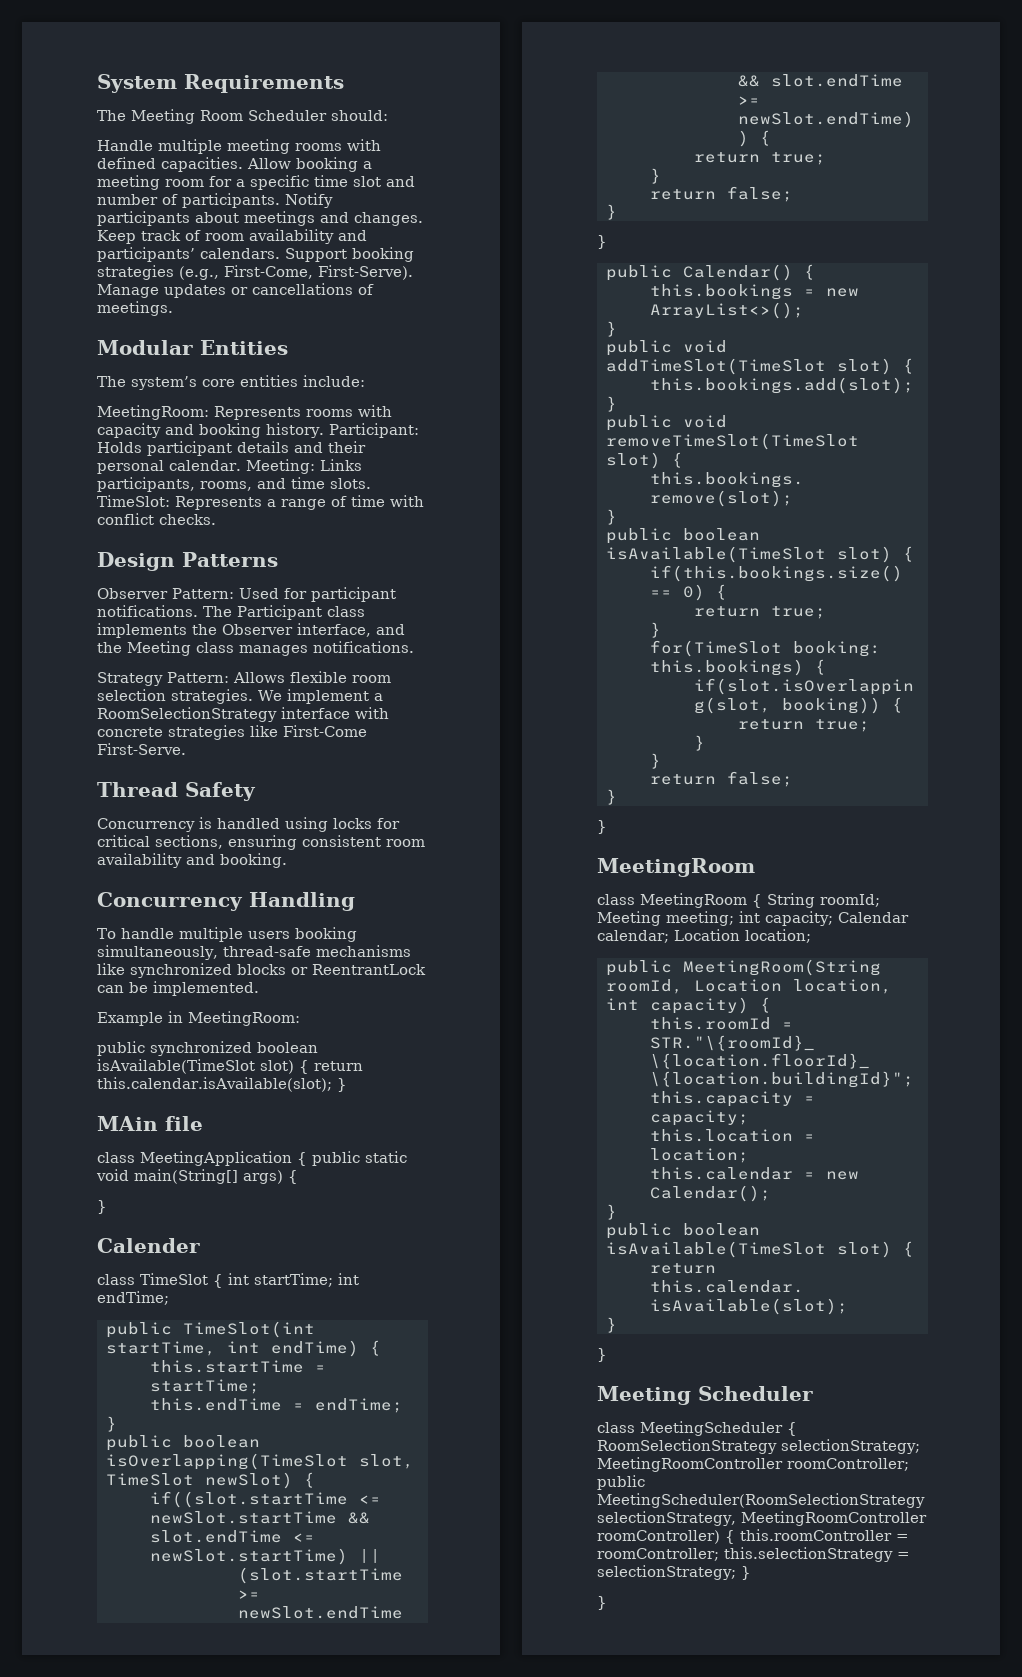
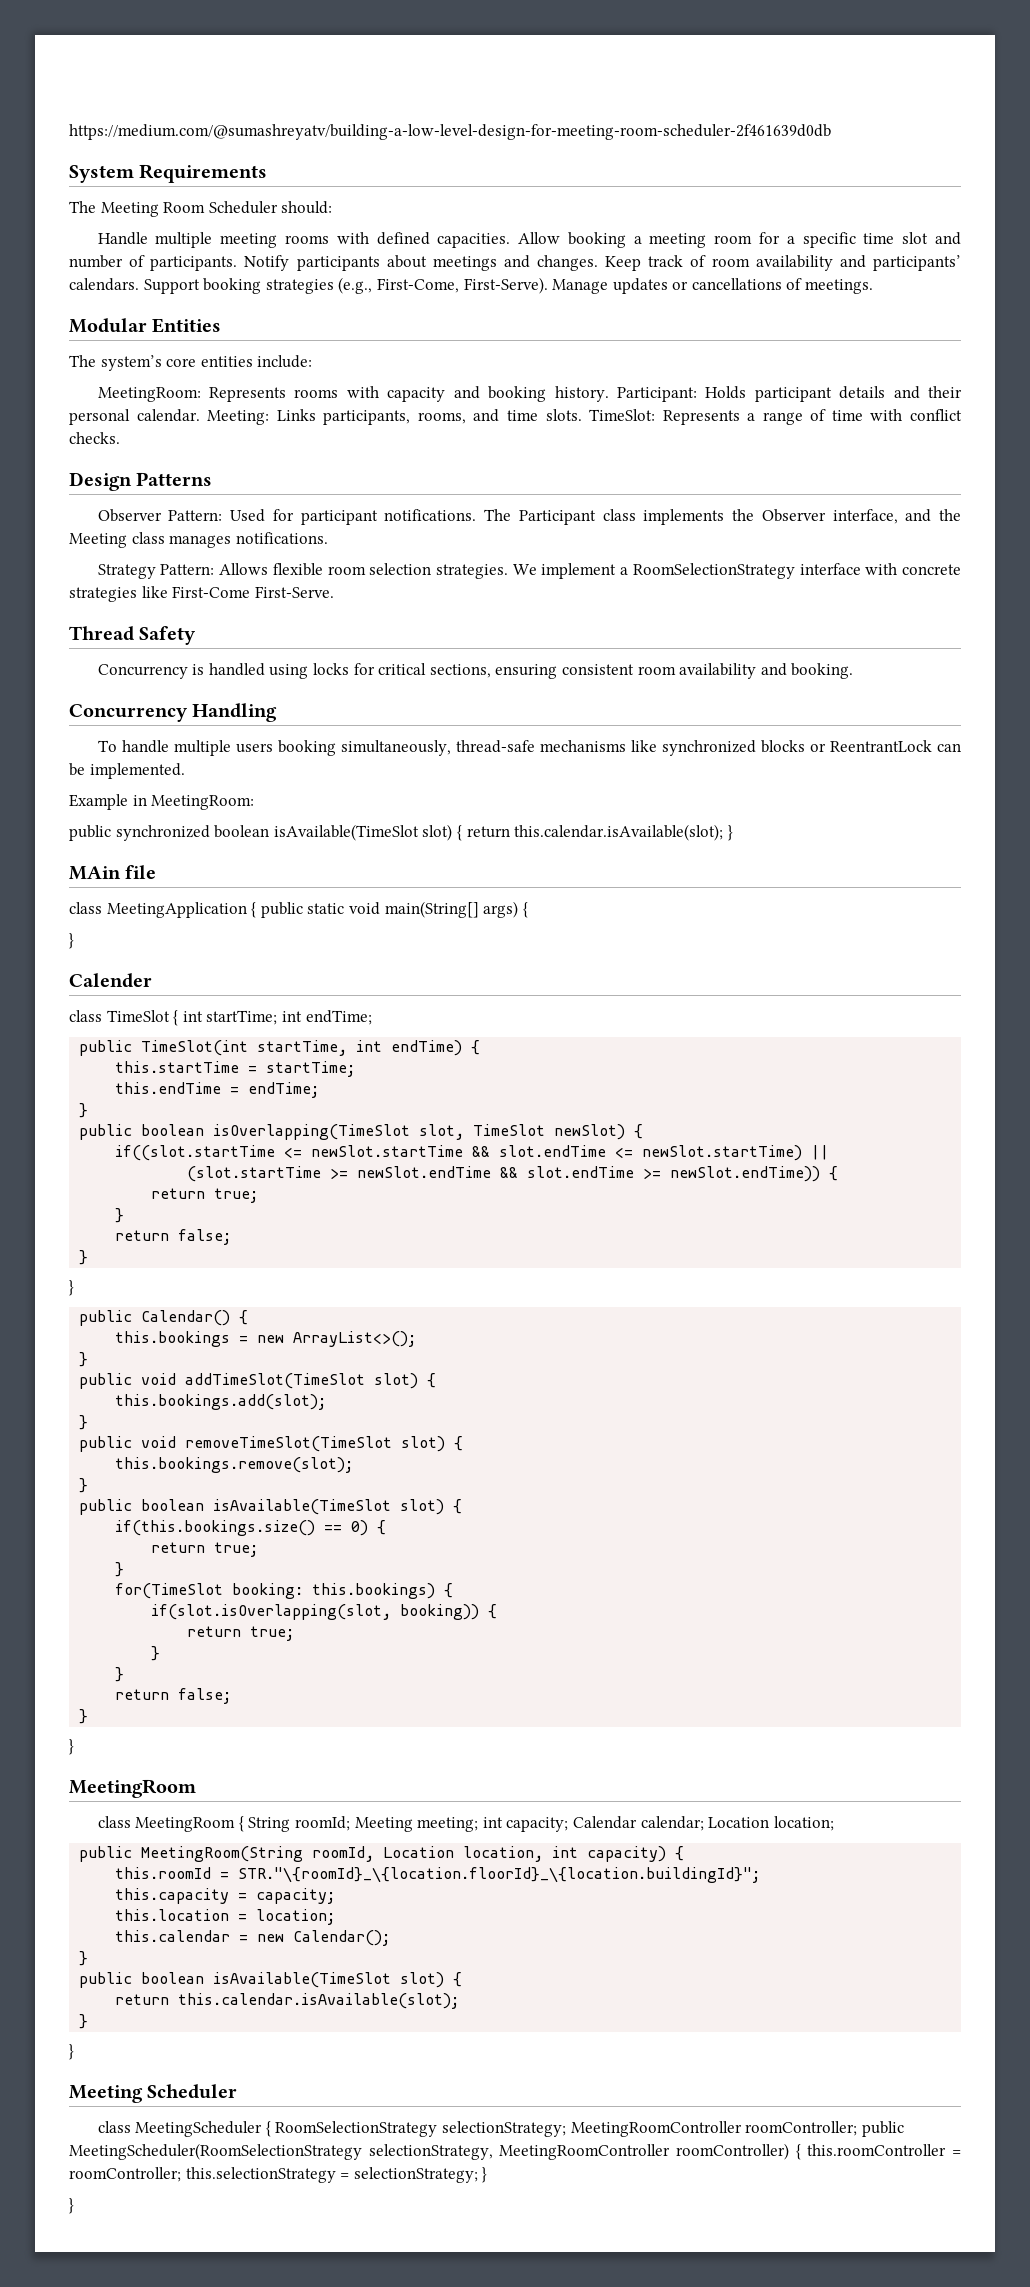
+ https://medium.com/@sumashreyatv/building-a-low-level-design-for-meeting-room-scheduler-2f461639d0db

